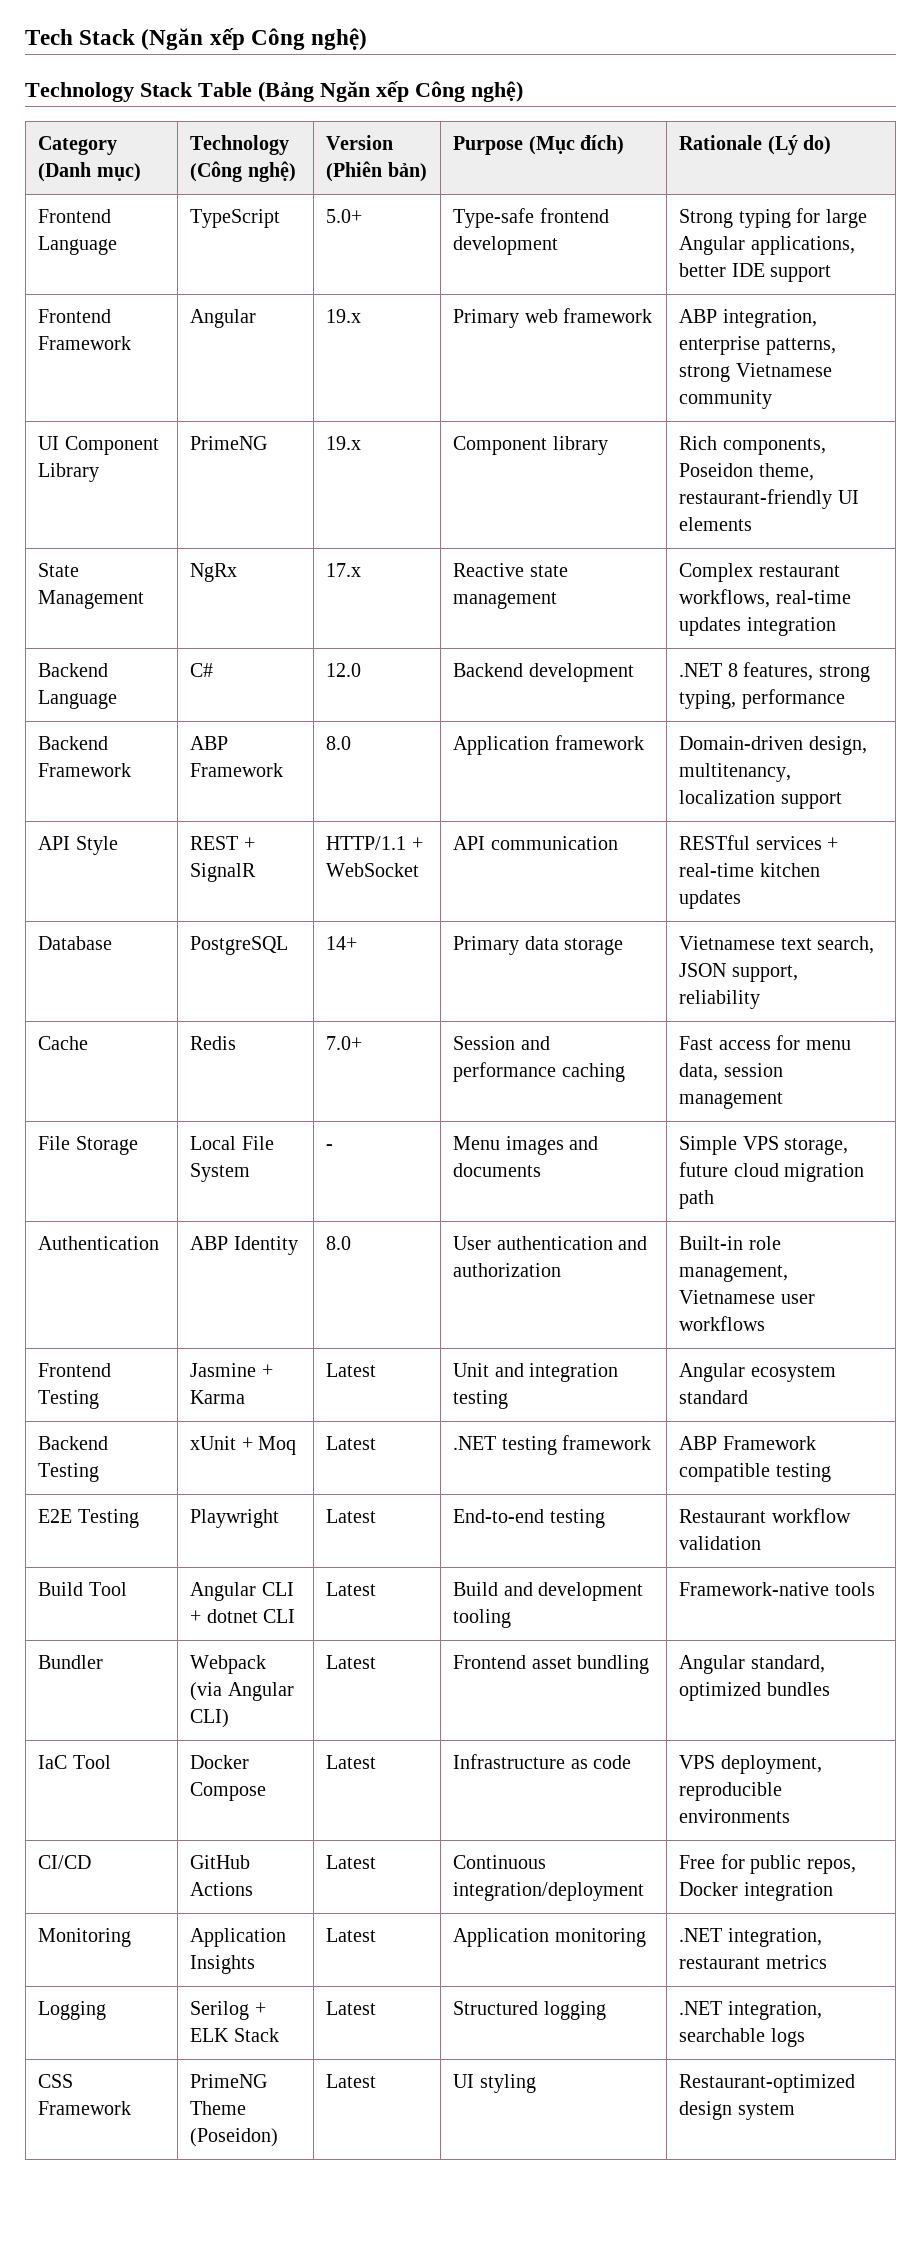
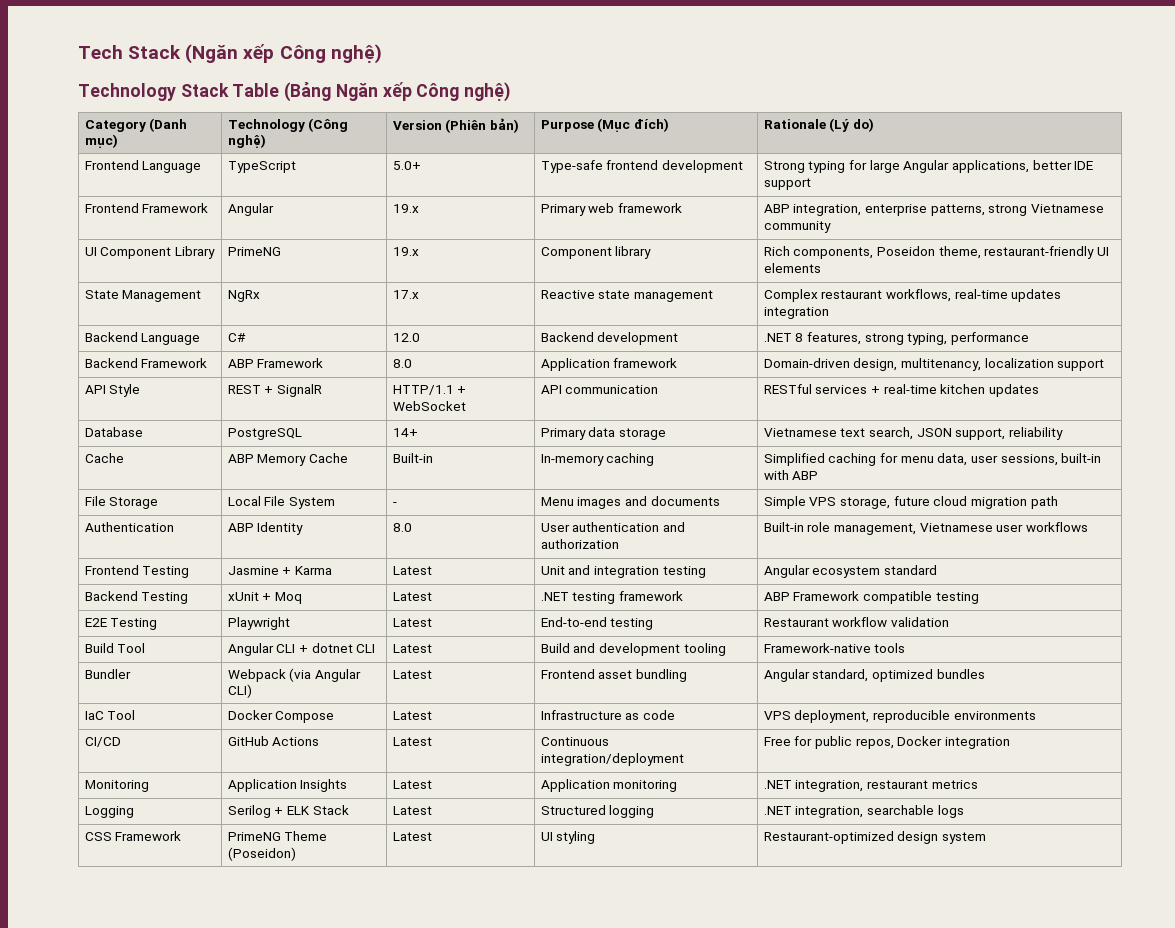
- Cache | Redis | 7.0+ | Session and performance caching | Fast access for menu data, session management
+ Cache | ABP Memory Cache | Built-in | In-memory caching | Simplified caching for menu data, user sessions, built-in with ABP

